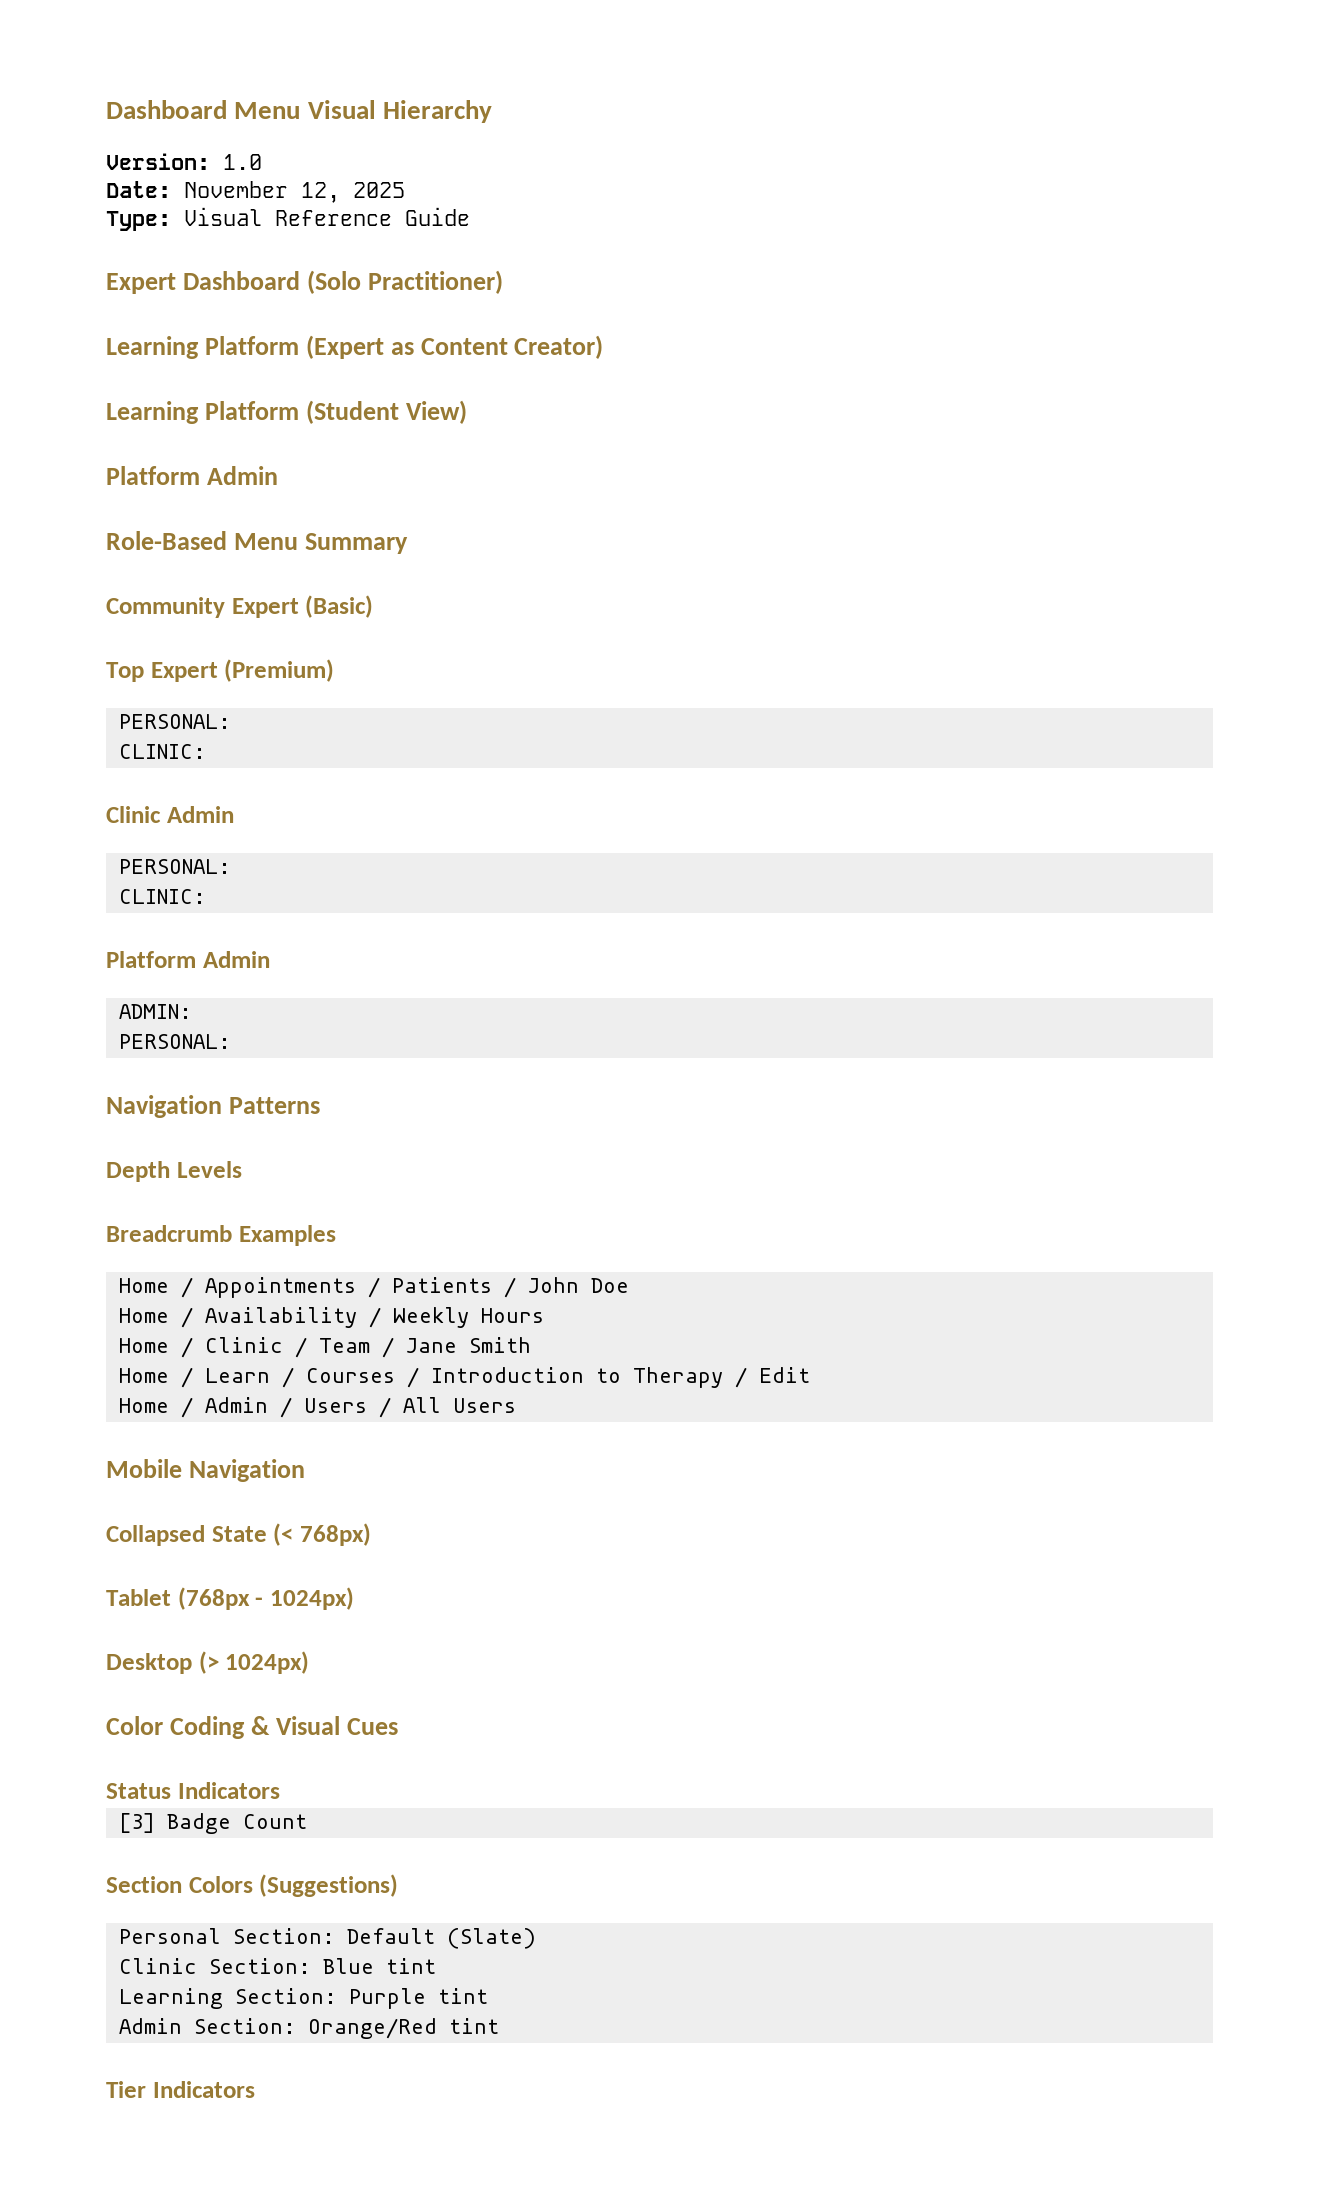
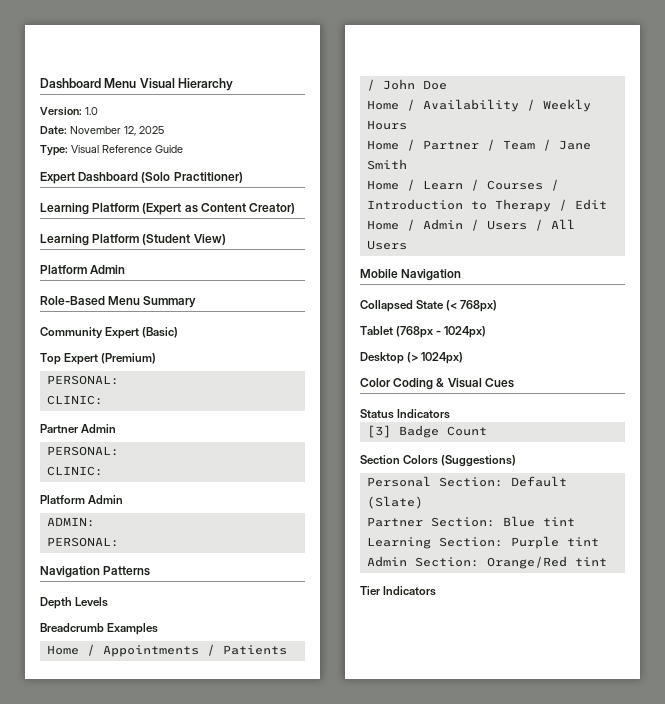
- Clinic Admin
+ Partner Admin
- Home / Clinic / Team / Jane Smith
+ Home / Partner / Team / Jane Smith
- Clinic Section: Blue tint
+ Partner Section: Blue tint

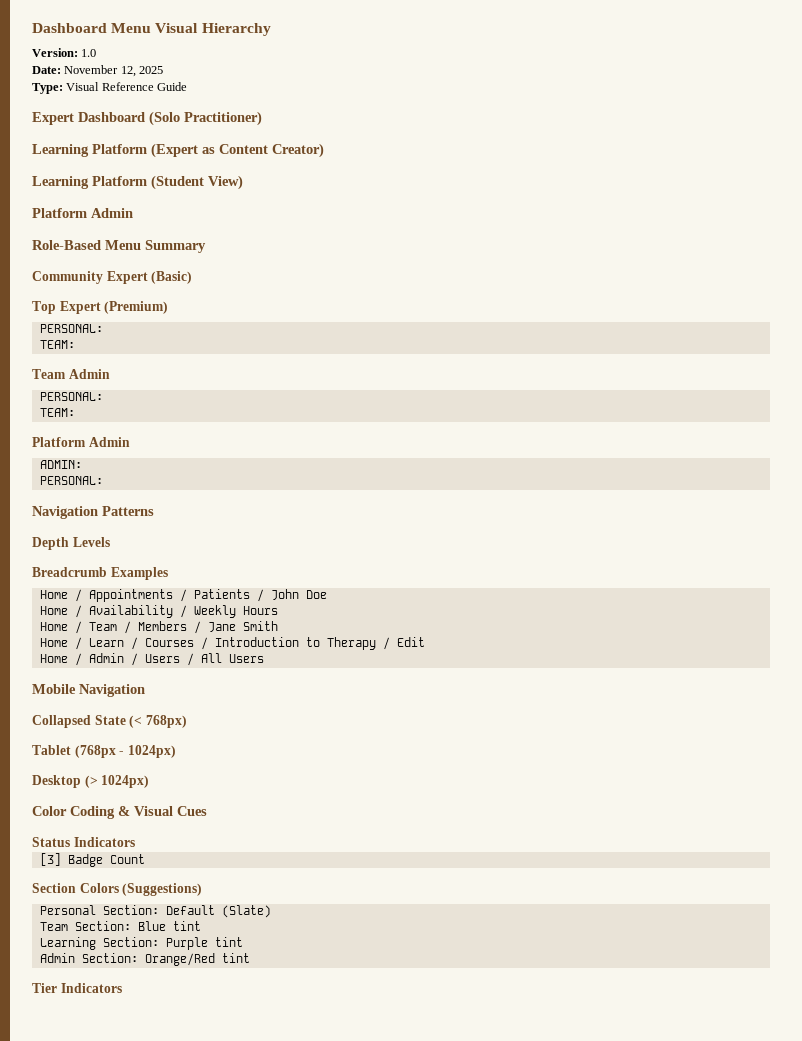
  Top Expert (Premium)
  PERSONAL:
- CLINIC:
- Partner Admin
+ TEAM:
+ Team Admin
  PERSONAL:
- CLINIC:
+ TEAM:
- Home / Partner / Team / Jane Smith
+ Home / Team / Members / Jane Smith
- Partner Section: Blue tint
+ Team Section: Blue tint

